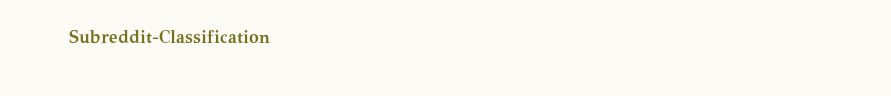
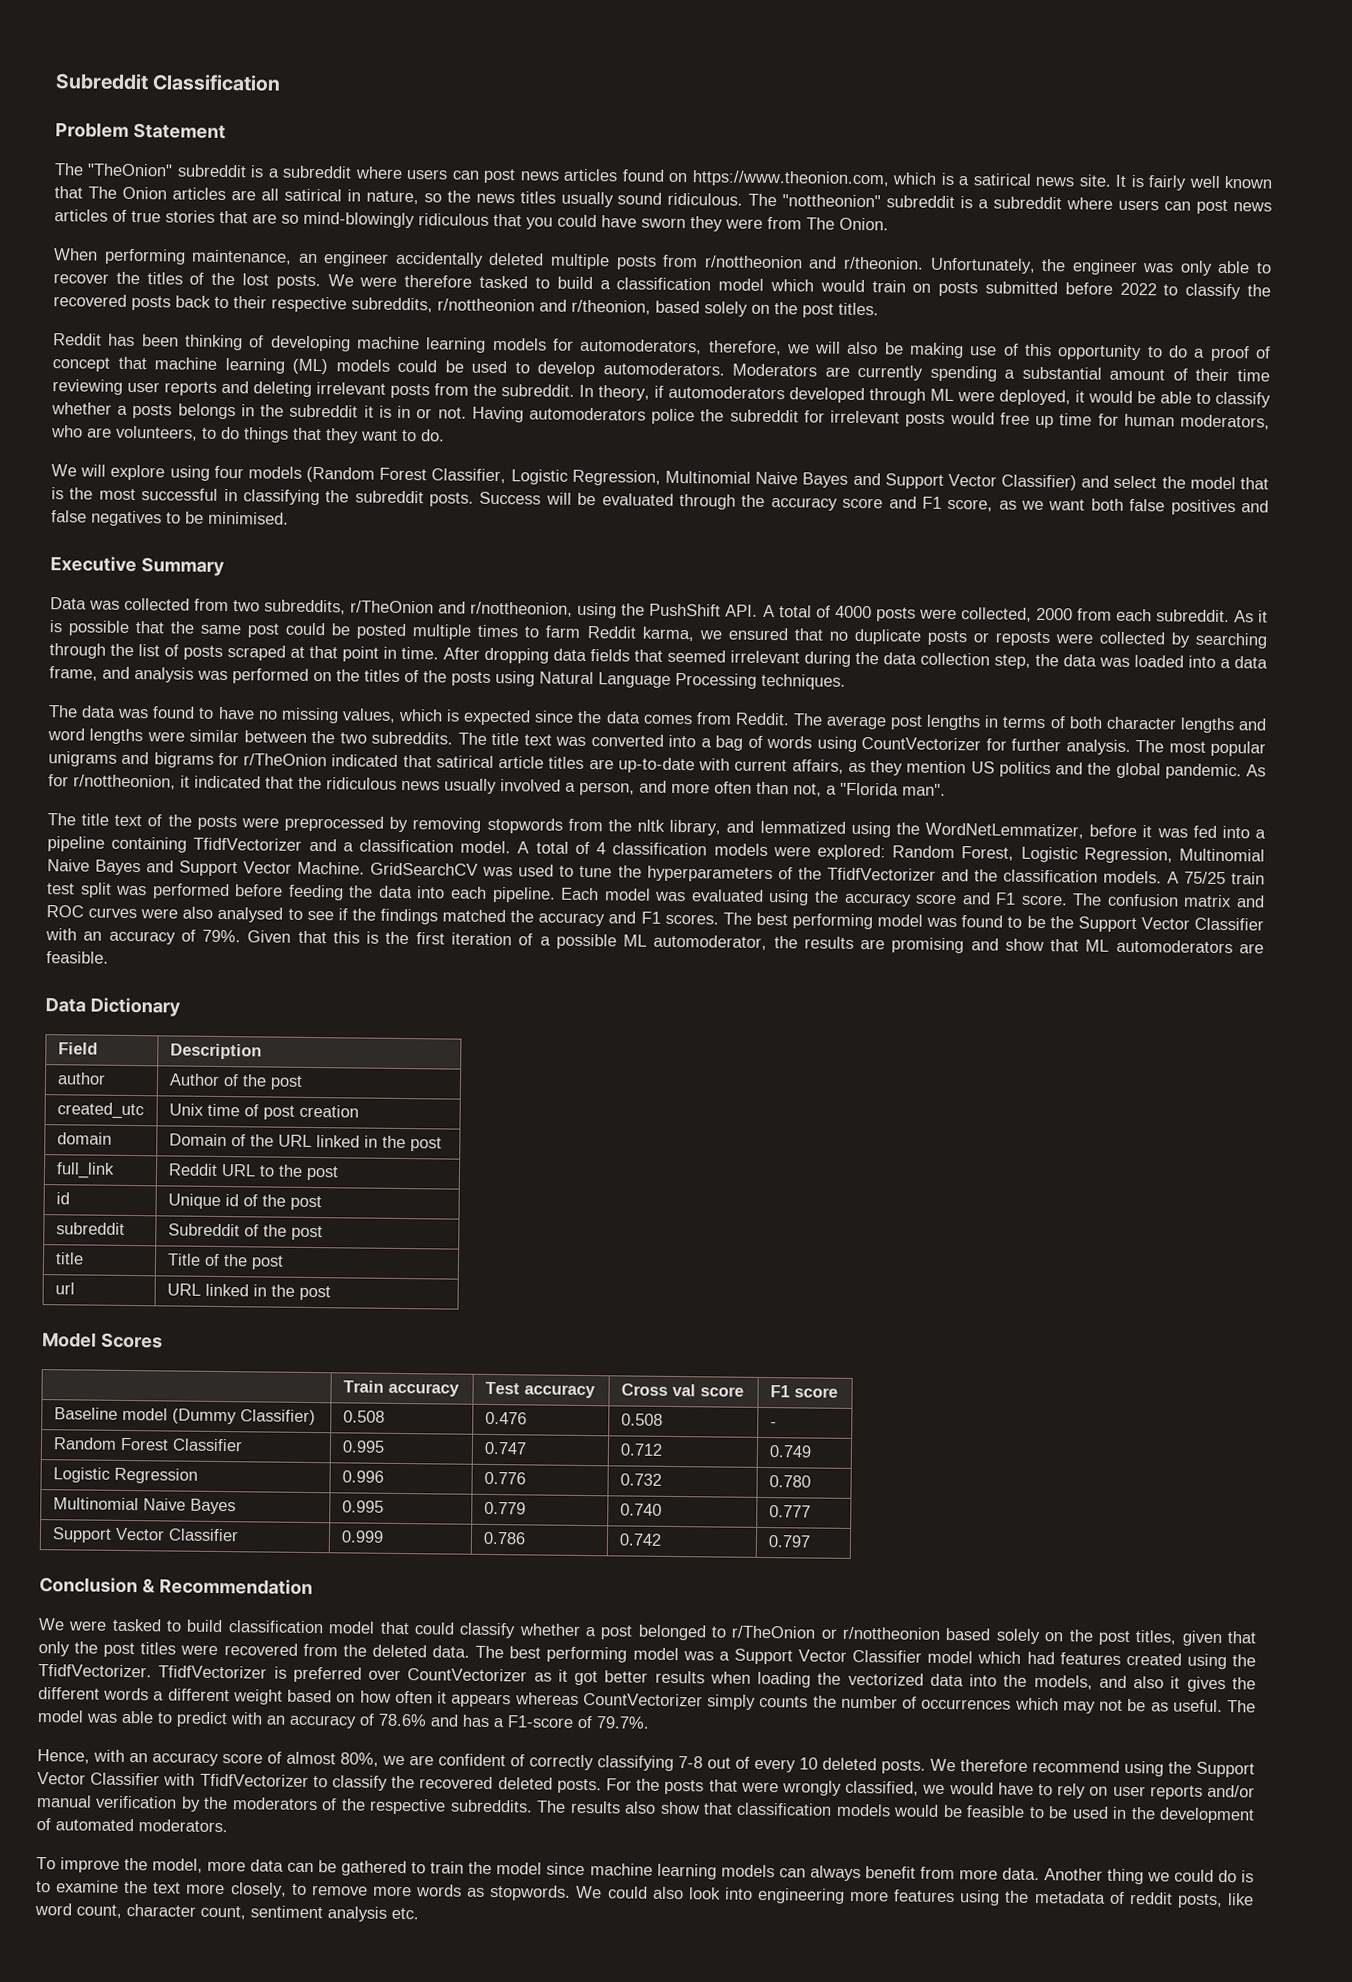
- Subreddit-Classification
+ Subreddit Classification
+ Problem Statement
+ The "TheOnion" subreddit is a subreddit where users can post news articles found on https://www.theonion.com, which is a satirical news site. It is fairly well known that The Onion articles are all satirical in nature, so the news titles usually sound ridiculous. The "nottheonion" subreddit is a subreddit where users can post news articles of true stories that are so mind-blowingly ridiculous that you could have sworn they were from The Onion.
+ When performing maintenance, an engineer accidentally deleted multiple posts from r/nottheonion and r/theonion. Unfortunately, the engineer was only able to recover the titles of the lost posts. We were therefore tasked to build a classification model which would train on posts submitted before 2022 to classify the recovered posts back to their respective subreddits, r/nottheonion and r/theonion, based solely on the post titles.
+ Reddit has been thinking of developing machine learning models for automoderators, therefore, we will also be making use of this opportunity to do a proof of concept that machine learning (ML) models could be used to develop automoderators. Moderators are currently spending a substantial amount of their time reviewing user reports and deleting irrelevant posts from the subreddit. In theory, if automoderators developed through ML were deployed, it would be able to classify whether a posts belongs in the subreddit it is in or not. Having automoderators police the subreddit for irrelevant posts would free up time for human moderators, who are volunteers, to do things that they want to do.
+ We will explore using four models (Random Forest Classifier, Logistic Regression, Multinomial Naive Bayes and Support Vector Classifier) and select the model that is the most successful in classifying the subreddit posts. Success will be evaluated through the accuracy score and F1 score, as we want both false positives and false negatives to be minimised.
+ Executive Summary
+ Data was collected from two subreddits, r/TheOnion and r/nottheonion, using the PushShift API. A total of 4000 posts were collected, 2000 from each subreddit. As it is possible that the same post could be posted multiple times to farm Reddit karma, we ensured that no duplicate posts or reposts were collected by searching through the list of posts scraped at that point in time. After dropping data fields that seemed irrelevant during the data collection step, the data was loaded into a data frame, and analysis was performed on the titles of the posts using Natural Language Processing techniques.
+ The data was found to have no missing values, which is expected since the data comes from Reddit. The average post lengths in terms of both character lengths and word lengths were similar between the two subreddits. The title text was converted into a bag of words using CountVectorizer for further analysis. The most popular unigrams and bigrams for r/TheOnion indicated that satirical article titles are up-to-date with current affairs, as they mention US politics and the global pandemic. As for r/nottheonion, it indicated that the ridiculous news usually involved a person, and more often than not, a "Florida man".
+ The title text of the posts were preprocessed by removing stopwords from the nltk library, and lemmatized using the WordNetLemmatizer, before it was fed into a pipeline containing TfidfVectorizer and a classification model. A total of 4 classification models were explored: Random Forest, Logistic Regression, Multinomial Naive Bayes and Support Vector Machine. GridSearchCV was used to tune the hyperparameters of the TfidfVectorizer and the classification models. A 75/25 train test split was performed before feeding the data into each pipeline. Each model was evaluated using the accuracy score and F1 score. The confusion matrix and ROC curves were also analysed to see if the findings matched the accuracy and F1 scores. The best performing model was found to be the Support Vector Classifier with an accuracy of 79%. Given that this is the first iteration of a possible ML automoderator, the results are promising and show that ML automoderators are feasible.
+ Data Dictionary
+ Field | Description
+ author | Author of the post
+ created_utc | Unix time of post creation
+ domain | Domain of the URL linked in the post
+ full_link | Reddit URL to the post
+ id | Unique id of the post
+ subreddit | Subreddit of the post
+ title | Title of the post
+ url | URL linked in the post
+ Model Scores
+ | Train accuracy | Test accuracy | Cross val score | F1 score
+ Baseline model (Dummy Classifier) | 0.508 | 0.476 | 0.508 | -
+ Random Forest Classifier | 0.995 | 0.747 | 0.712 | 0.749
+ Logistic Regression | 0.996 | 0.776 | 0.732 | 0.780
+ Multinomial Naive Bayes | 0.995 | 0.779 | 0.740 | 0.777
+ Support Vector Classifier | 0.999 | 0.786 | 0.742 | 0.797
+ Conclusion & Recommendation
+ We were tasked to build classification model that could classify whether a post belonged to r/TheOnion or r/nottheonion based solely on the post titles, given that only the post titles were recovered from the deleted data. The best performing model was a Support Vector Classifier model which had features created using the TfidfVectorizer. TfidfVectorizer is preferred over CountVectorizer as it got better results when loading the vectorized data into the models, and also it gives the different words a different weight based on how often it appears whereas CountVectorizer simply counts the number of occurrences which may not be as useful. The model was able to predict with an accuracy of 78.6% and has a F1-score of 79.7%.
+ Hence, with an accuracy score of almost 80%, we are confident of correctly classifying 7-8 out of every 10 deleted posts. We therefore recommend using the Support Vector Classifier with TfidfVectorizer to classify the recovered deleted posts. For the posts that were wrongly classified, we would have to rely on user reports and/or manual verification by the moderators of the respective subreddits. The results also show that classification models would be feasible to be used in the development of automated moderators.
+ To improve the model, more data can be gathered to train the model since machine learning models can always benefit from more data. Another thing we could do is to examine the text more closely, to remove more words as stopwords. We could also look into engineering more features using the metadata of reddit posts, like word count, character count, sentiment analysis etc.

